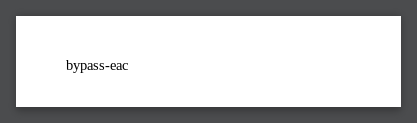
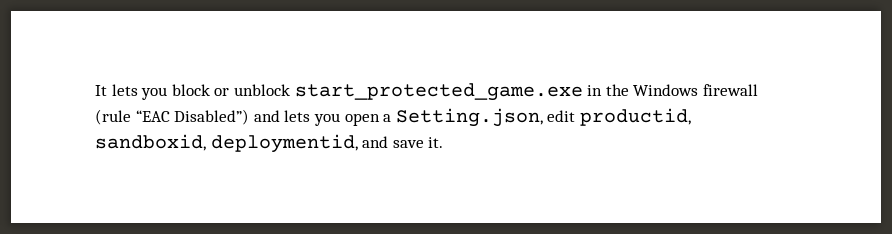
- bypass-eac
+ It lets you block or unblock start_protected_game.exe in the Windows firewall (rule “EAC Disabled”) and lets you open a Setting.json, edit productid, sandboxid, deploymentid, and save it.

